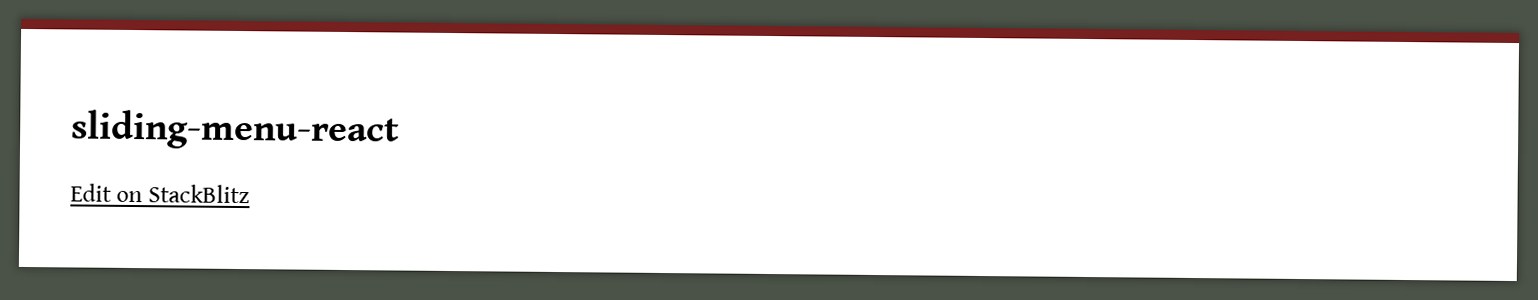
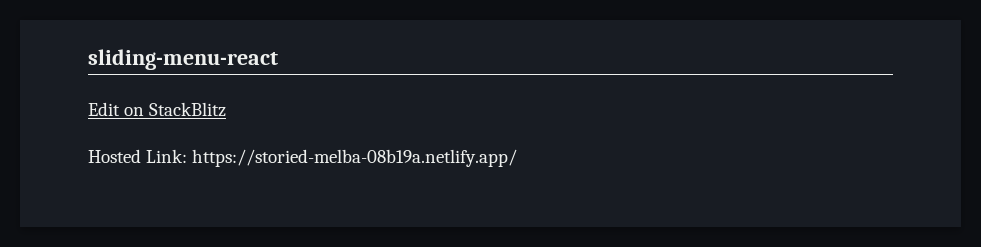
+ Hosted Link: https://storied-melba-08b19a.netlify.app/

